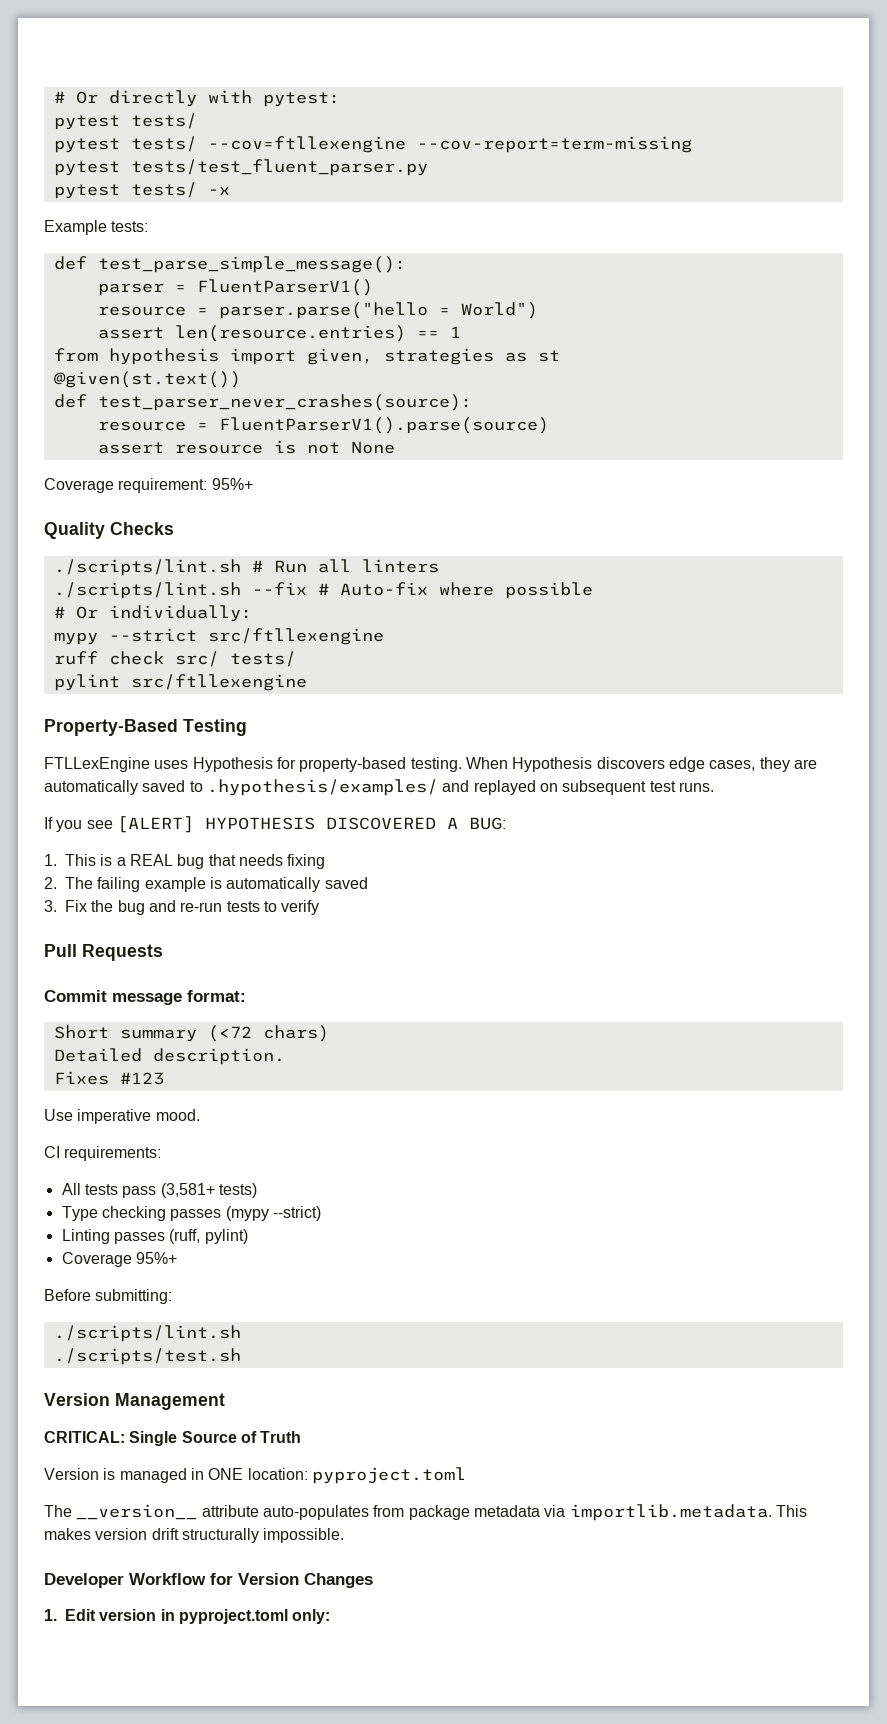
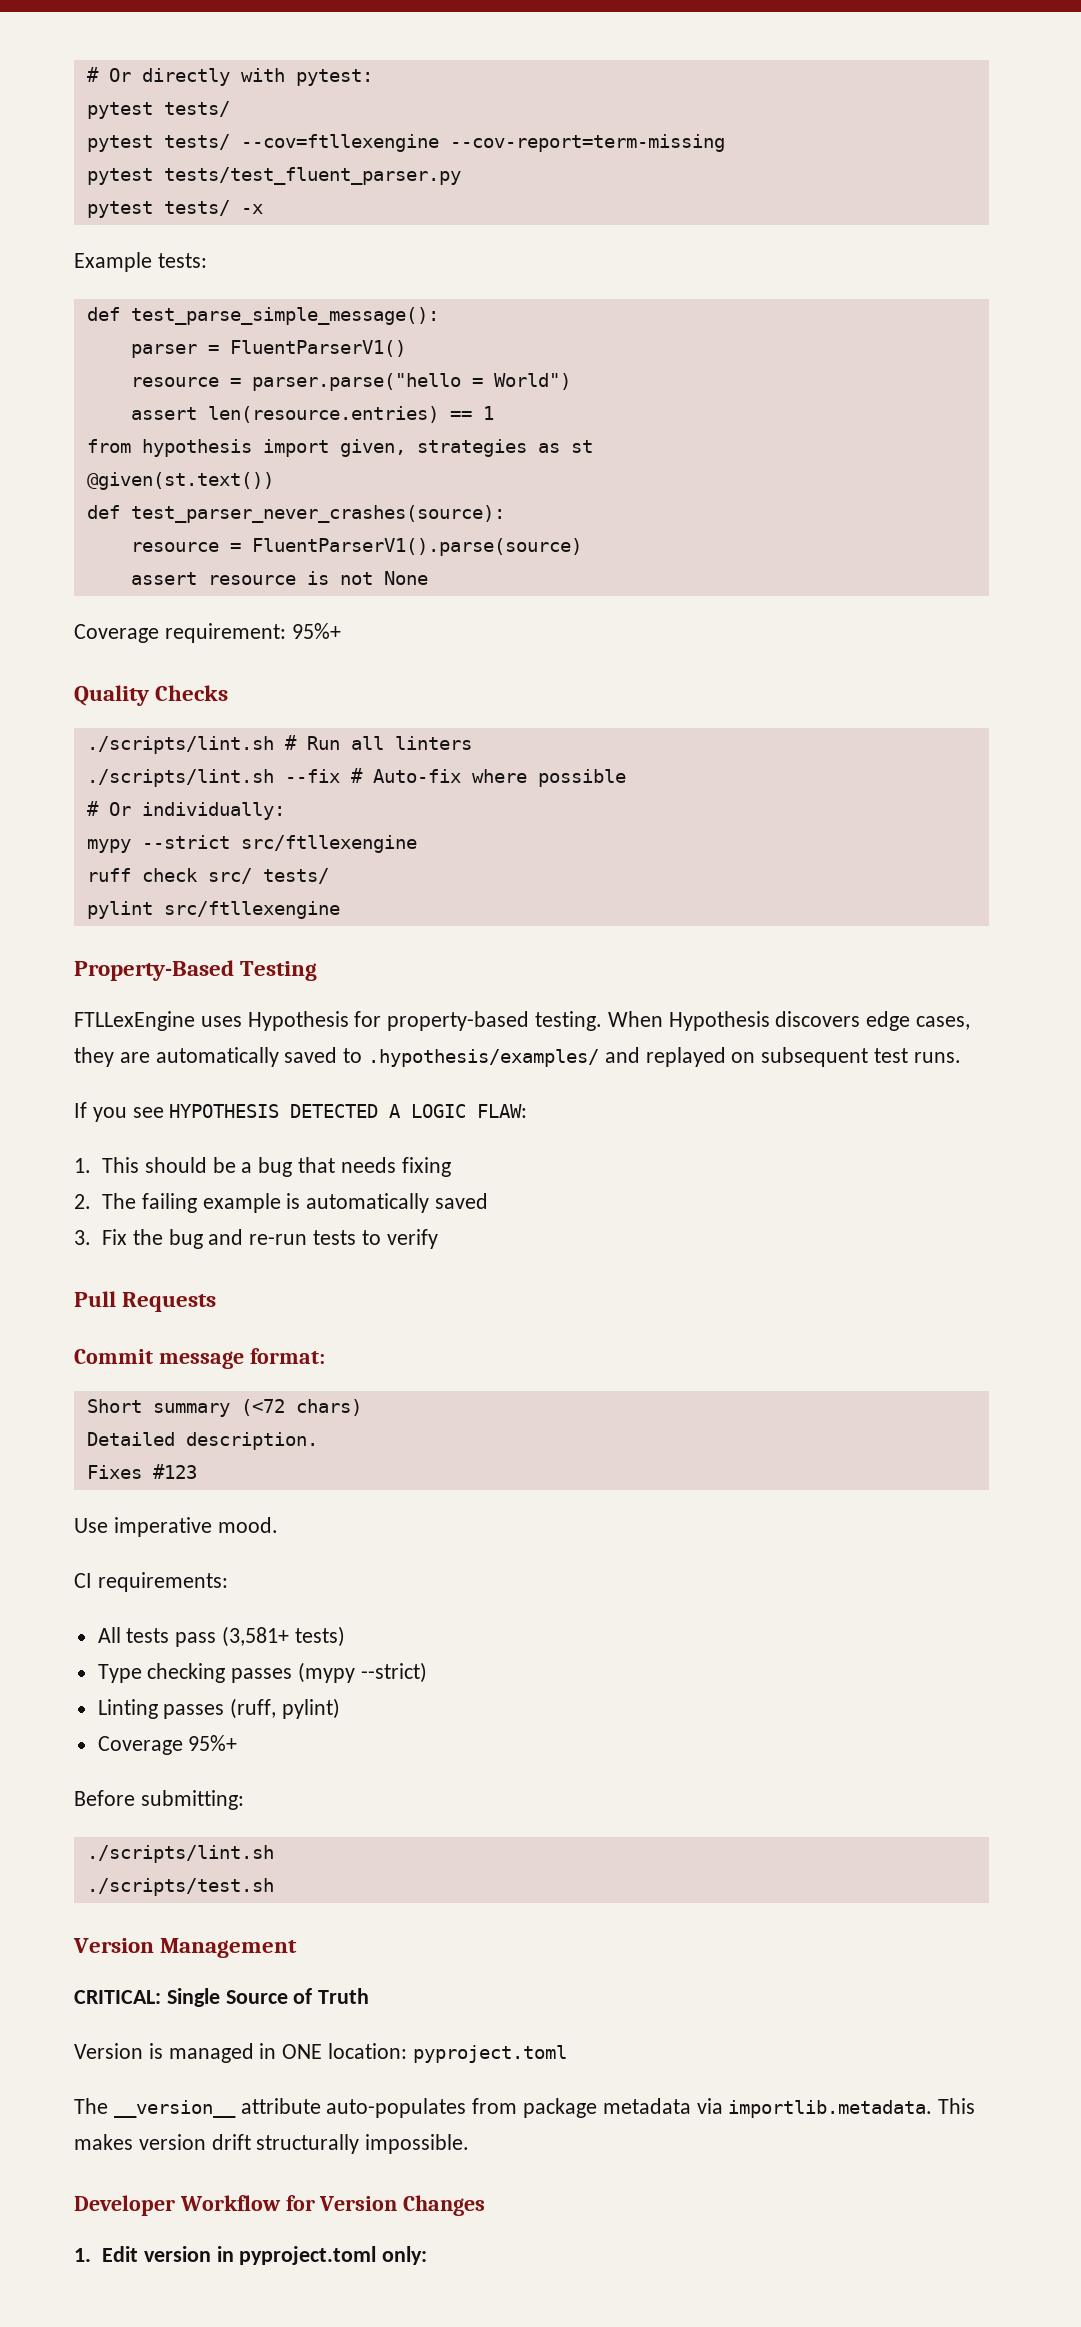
- If you see [ALERT] HYPOTHESIS DISCOVERED A BUG:
+ If you see HYPOTHESIS DETECTED A LOGIC FLAW:
- 1. This is a REAL bug that needs fixing
+ 1. This should be a bug that needs fixing

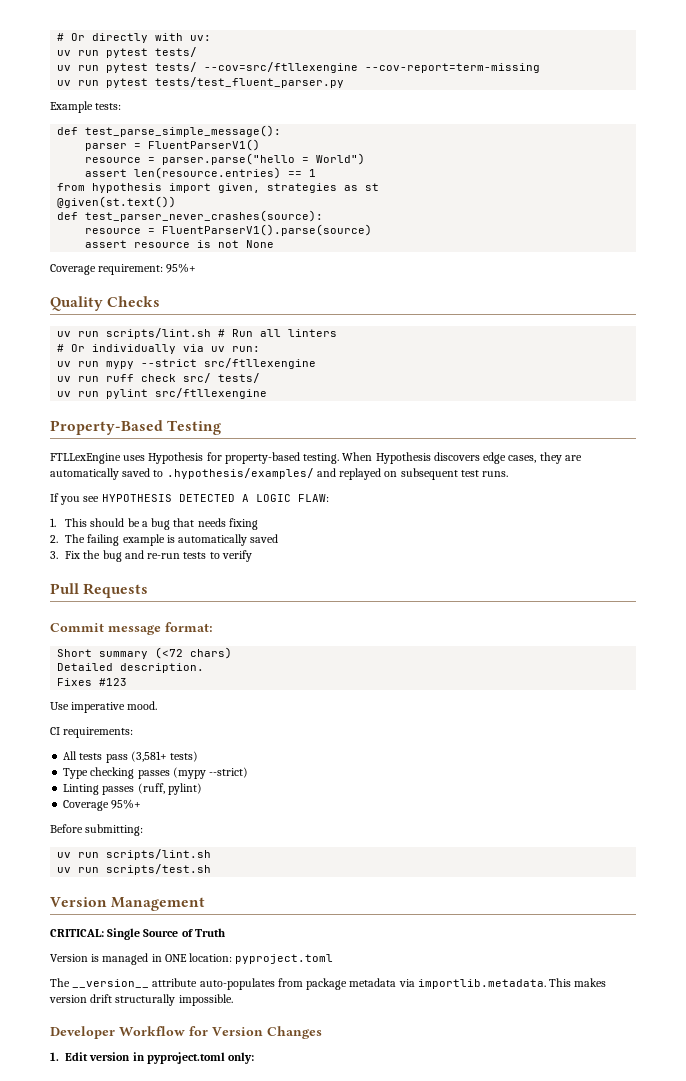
- # Or directly with pytest:
- pytest tests/
+ # Or directly with uv:
+ uv run pytest tests/
- pytest tests/ --cov=ftllexengine --cov-report=term-missing
+ uv run pytest tests/ --cov=src/ftllexengine --cov-report=term-missing
- pytest tests/test_fluent_parser.py
+ uv run pytest tests/test_fluent_parser.py
- pytest tests/ -x
- ./scripts/lint.sh # Run all linters
+ uv run scripts/lint.sh # Run all linters
- ./scripts/lint.sh --fix # Auto-fix where possible
- # Or individually:
- mypy --strict src/ftllexengine
+ # Or individually via uv run:
+ uv run mypy --strict src/ftllexengine
- ruff check src/ tests/
+ uv run ruff check src/ tests/
- pylint src/ftllexengine
+ uv run pylint src/ftllexengine
  Before submitting:
- ./scripts/lint.sh
- ./scripts/test.sh
+ uv run scripts/lint.sh
+ uv run scripts/test.sh

